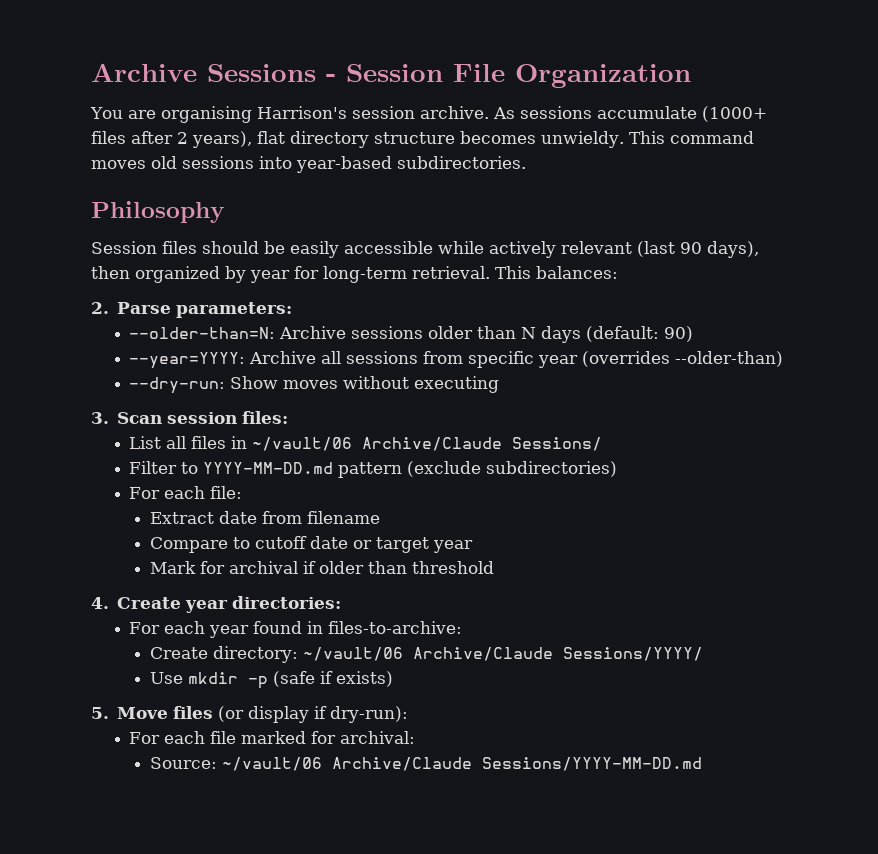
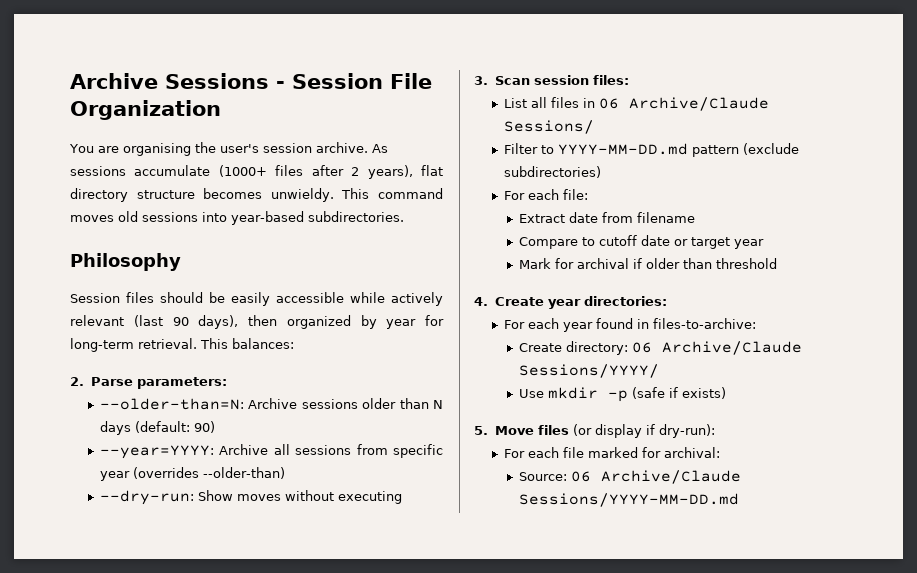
- You are organising Harrison's session archive.
+ You are organising the user's session archive.
- List all files in ~/vault/06 Archive/Claude Sessions/
+ List all files in 06 Archive/Claude Sessions/
- Create directory: ~/vault/06 Archive/Claude Sessions/YYYY/
+ Create directory: 06 Archive/Claude Sessions/YYYY/
- Source: ~/vault/06 Archive/Claude Sessions/YYYY-MM-DD.md
+ Source: 06 Archive/Claude Sessions/YYYY-MM-DD.md

